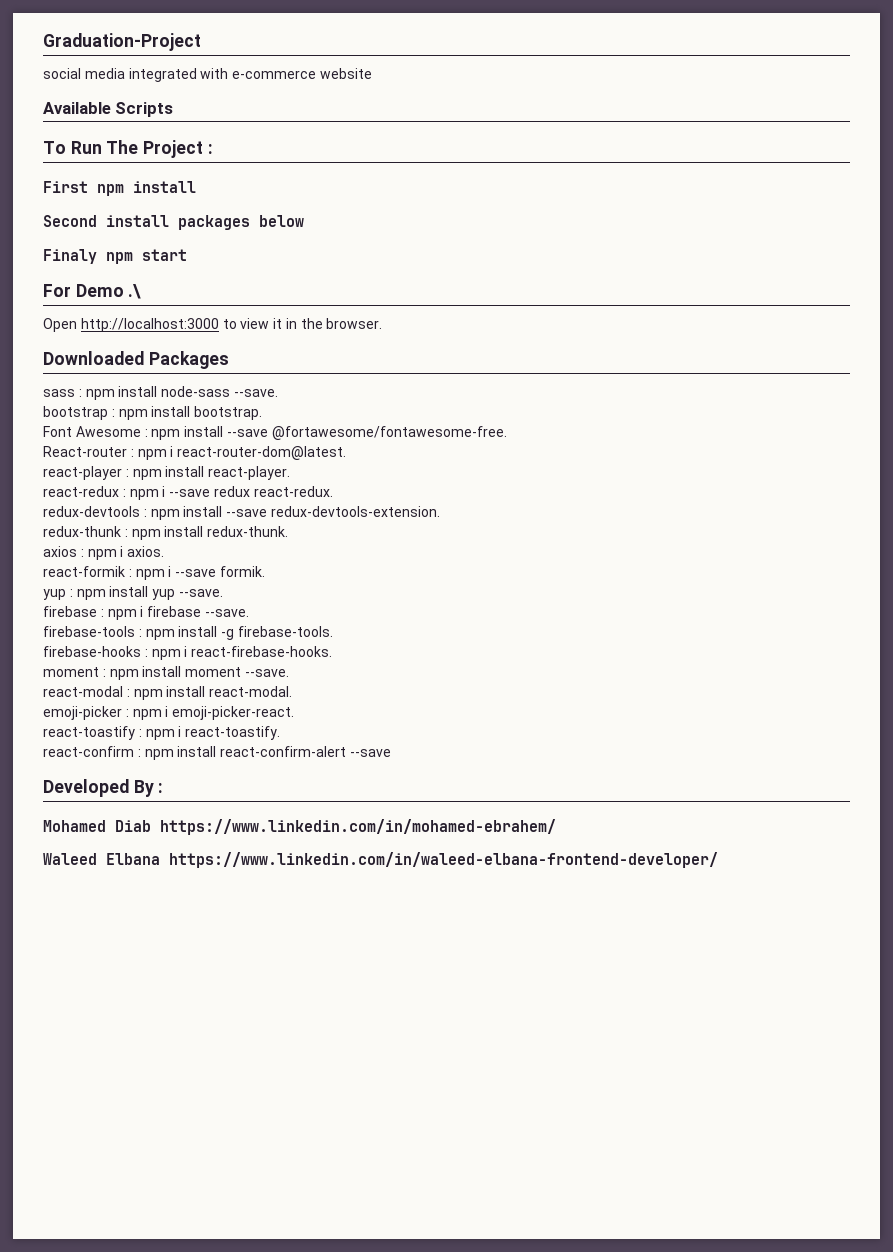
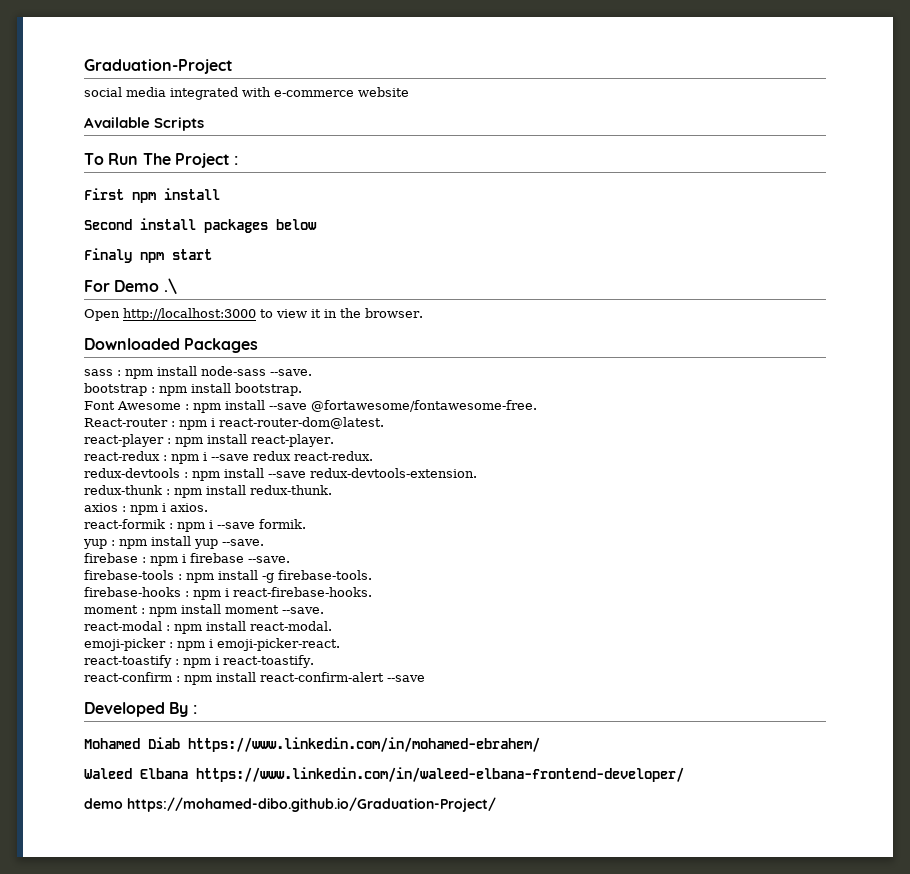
+ demo https://mohamed-dibo.github.io/Graduation-Project/

